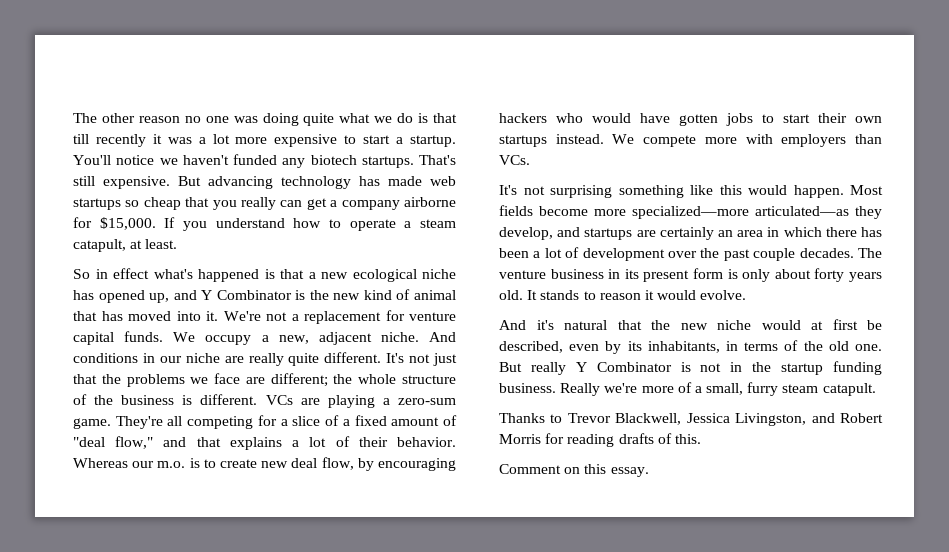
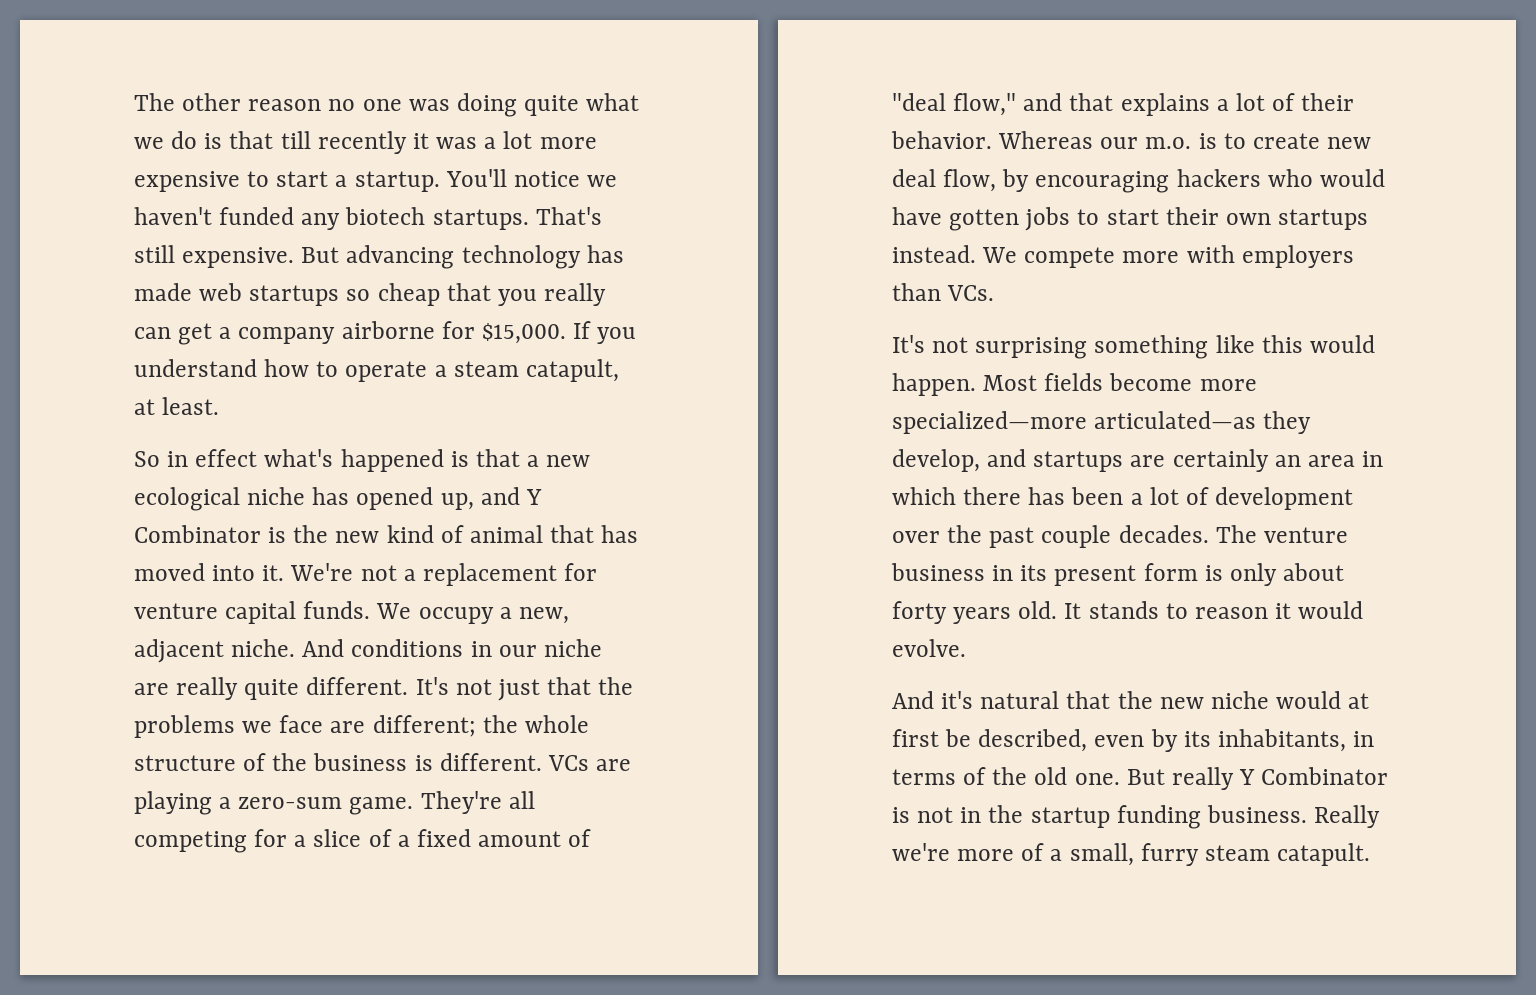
- Thanks to Trevor Blackwell, Jessica Livingston, and Robert Morris for reading drafts of this.
- Comment on this essay.

